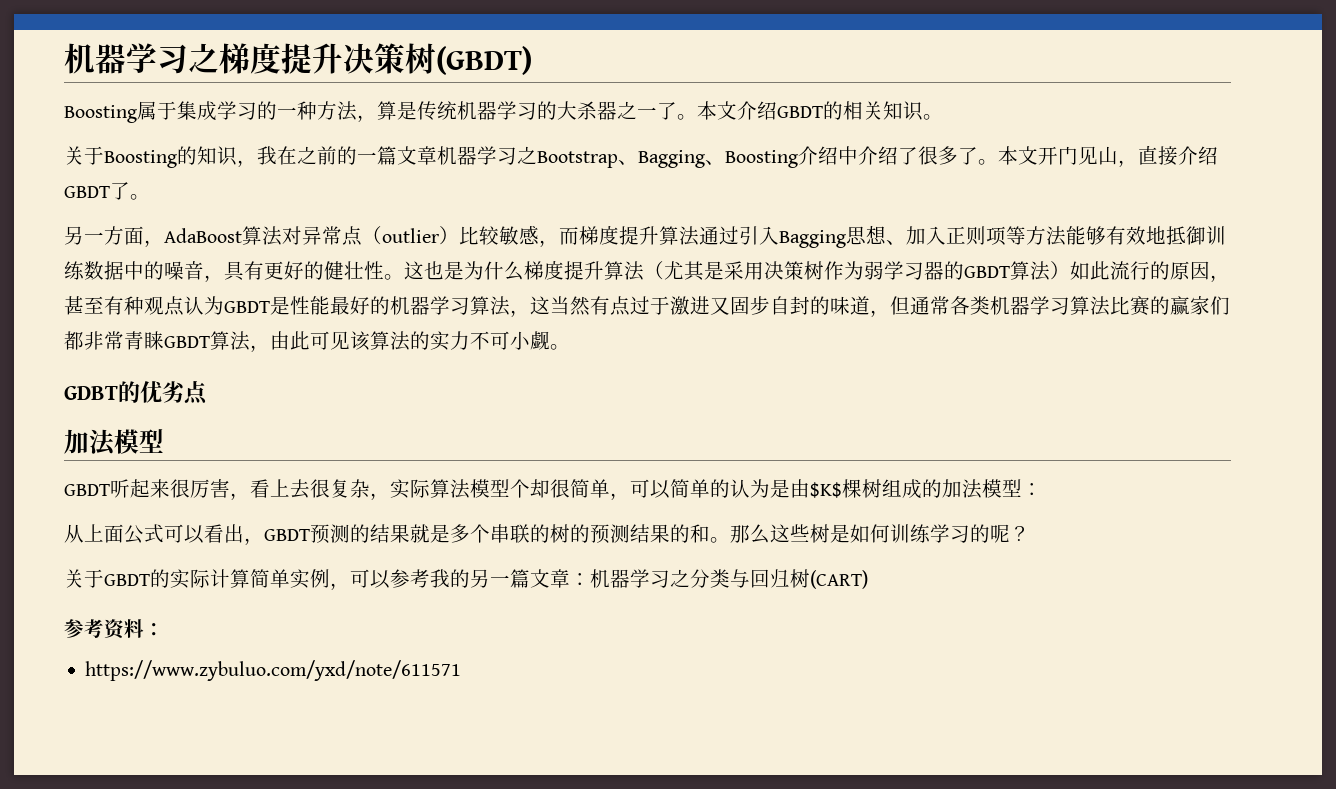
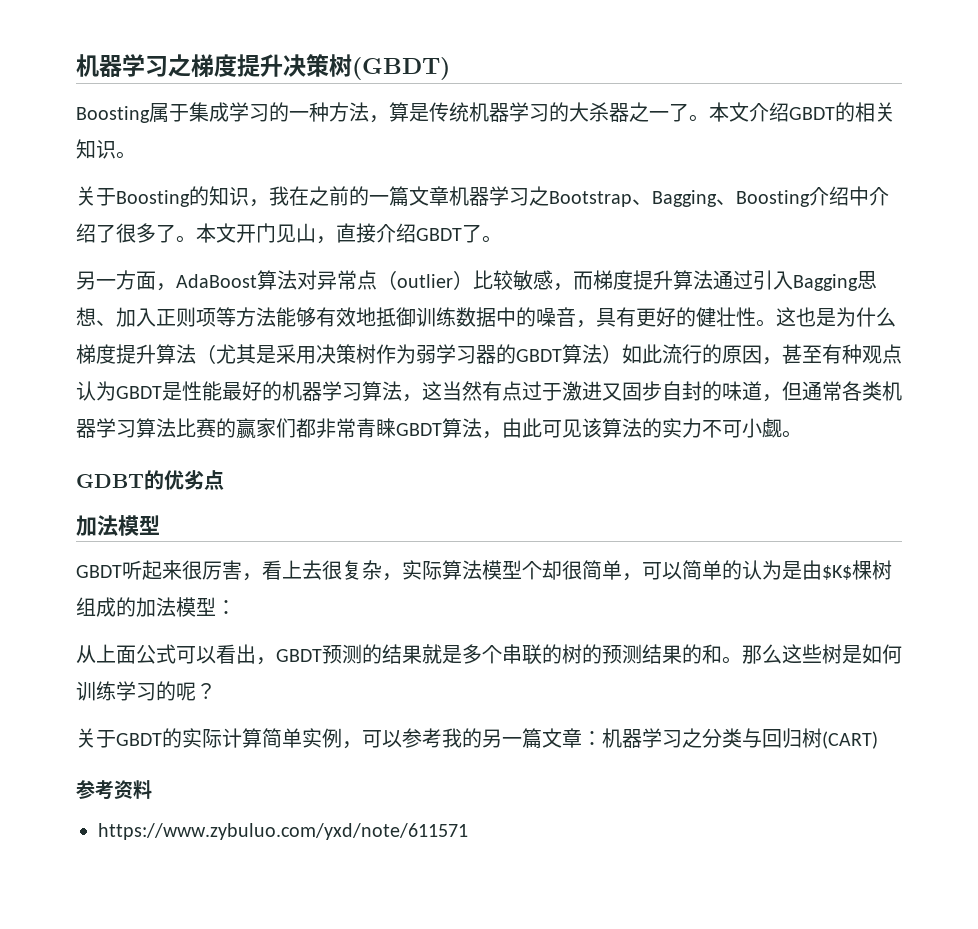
- 参考资料：
+ 参考资料

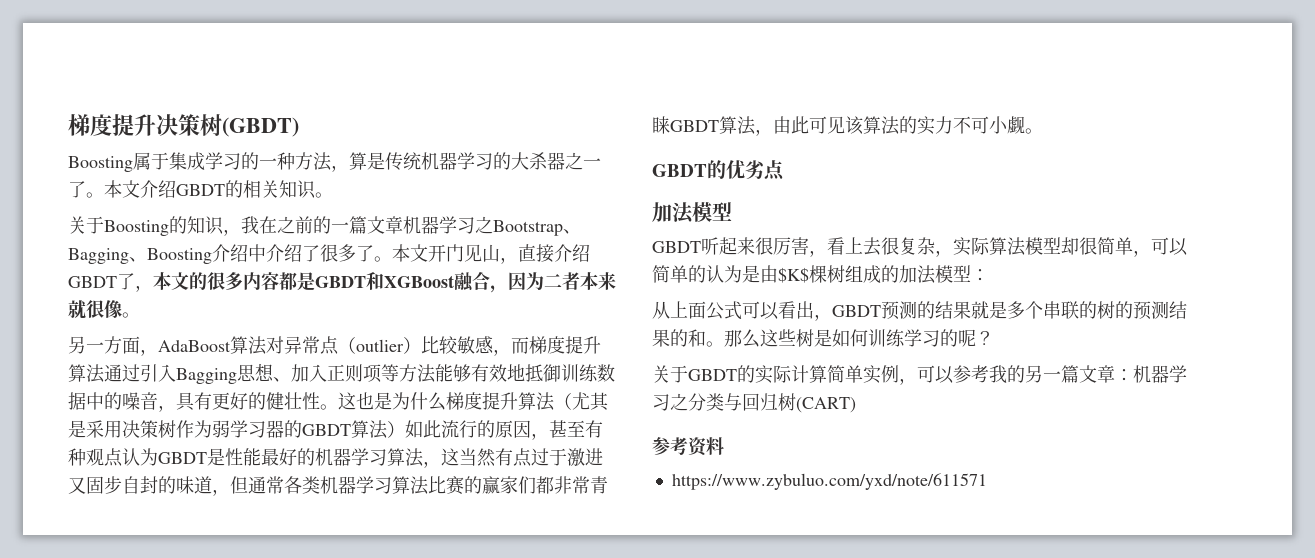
- 机器学习之梯度提升决策树(GBDT)
+ 梯度提升决策树(GBDT)
- 本文开门见山，直接介绍GBDT了。
+ 本文开门见山，直接介绍GBDT了，本文的很多内容都是GBDT和XGBoost融合，因为二者本来就很像。
- GDBT的优劣点
+ GBDT的优劣点
- GBDT听起来很厉害，看上去很复杂，实际算法模型个却很简单，可以简单的认为是由$K$棵树组成的加法模型：
+ GBDT听起来很厉害，看上去很复杂，实际算法模型却很简单，可以简单的认为是由$K$棵树组成的加法模型：

